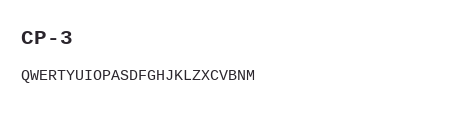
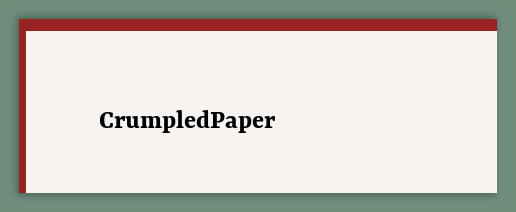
- CP-3
- QWERTYUIOPASDFGHJKLZXCVBNM
+ CrumpledPaper

